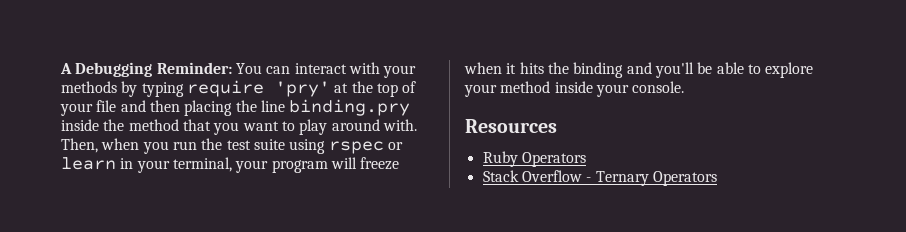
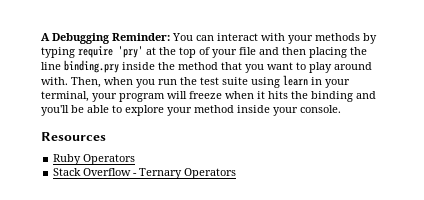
- Then, when you run the test suite using rspec or learn in your terminal, your program will freeze when it hits the binding and you'll be able to explore your method inside your console.
+ Then, when you run the test suite using learn in your terminal, your program will freeze when it hits the binding and you'll be able to explore your method inside your console.

